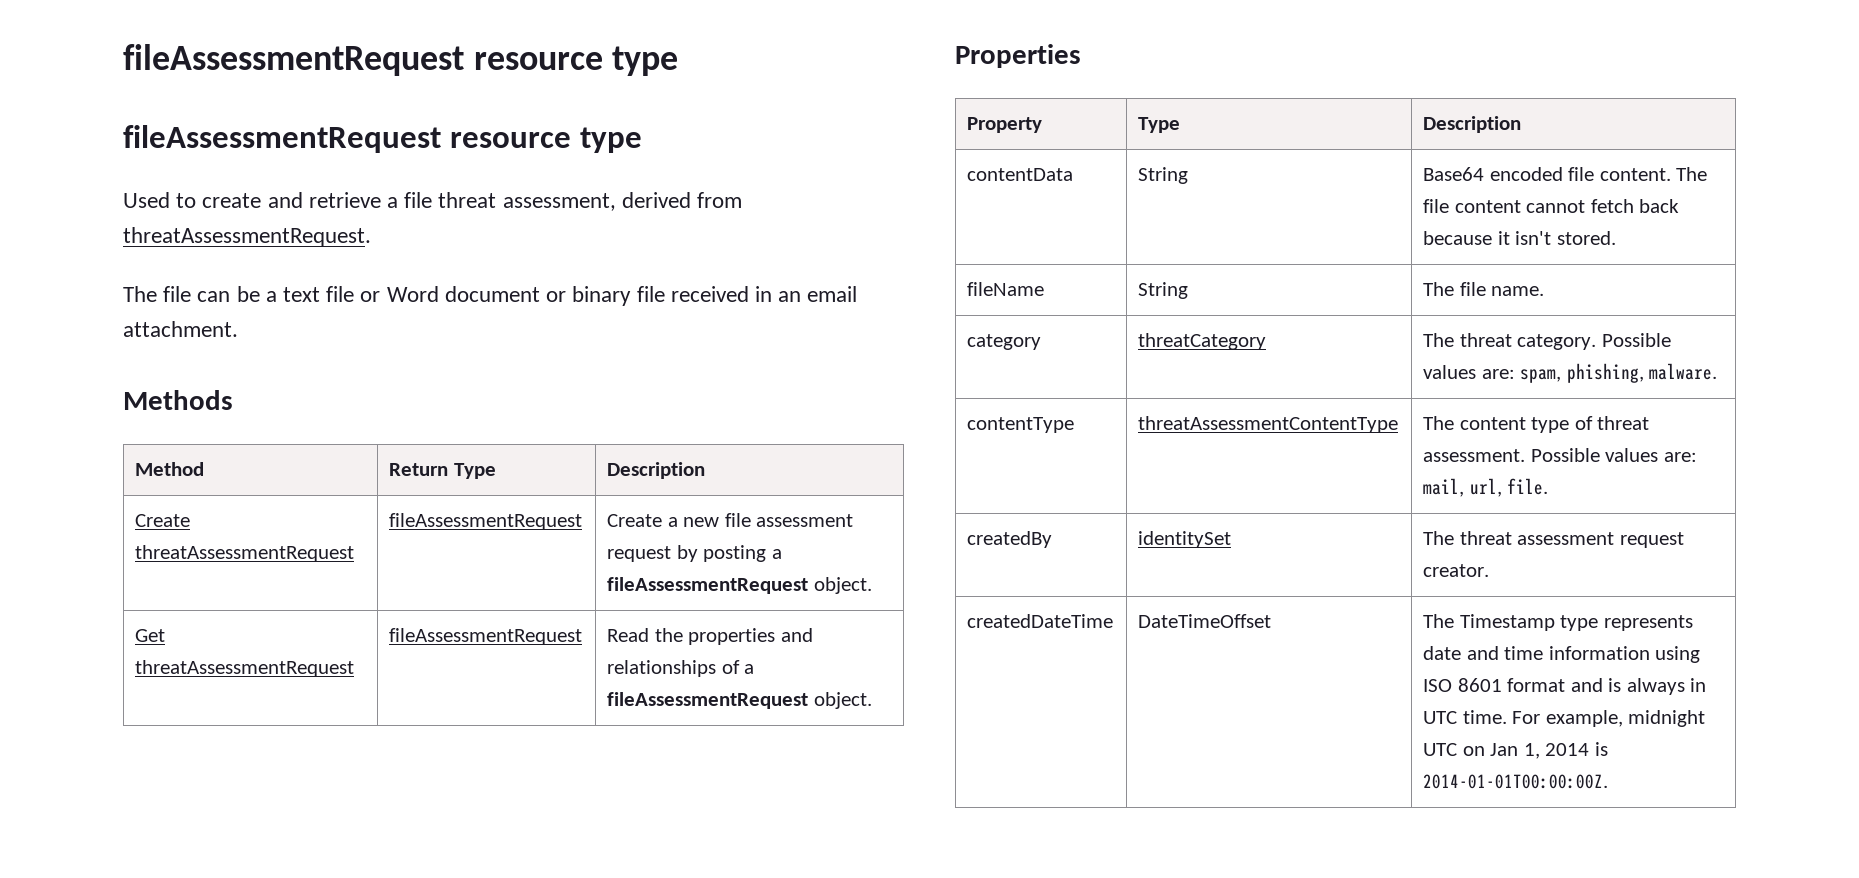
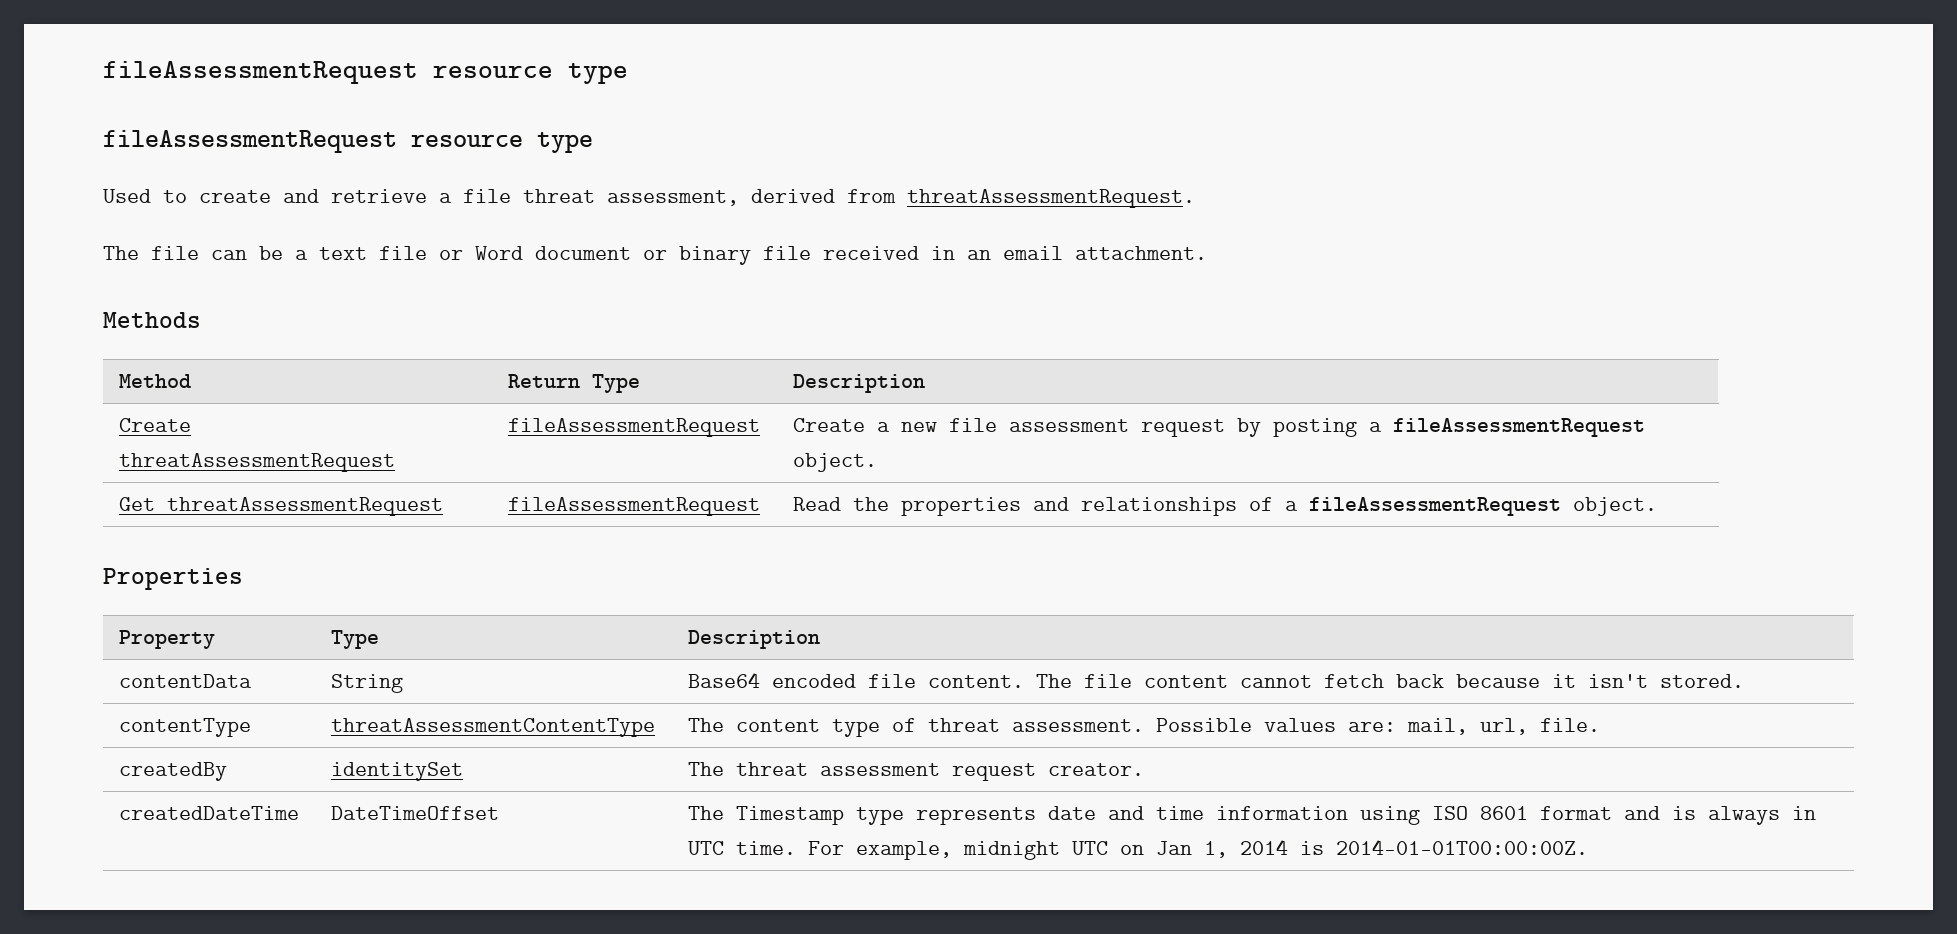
- fileName | String | The file name.
- category | threatCategory | The threat category. Possible values are: spam, phishing, malware.

